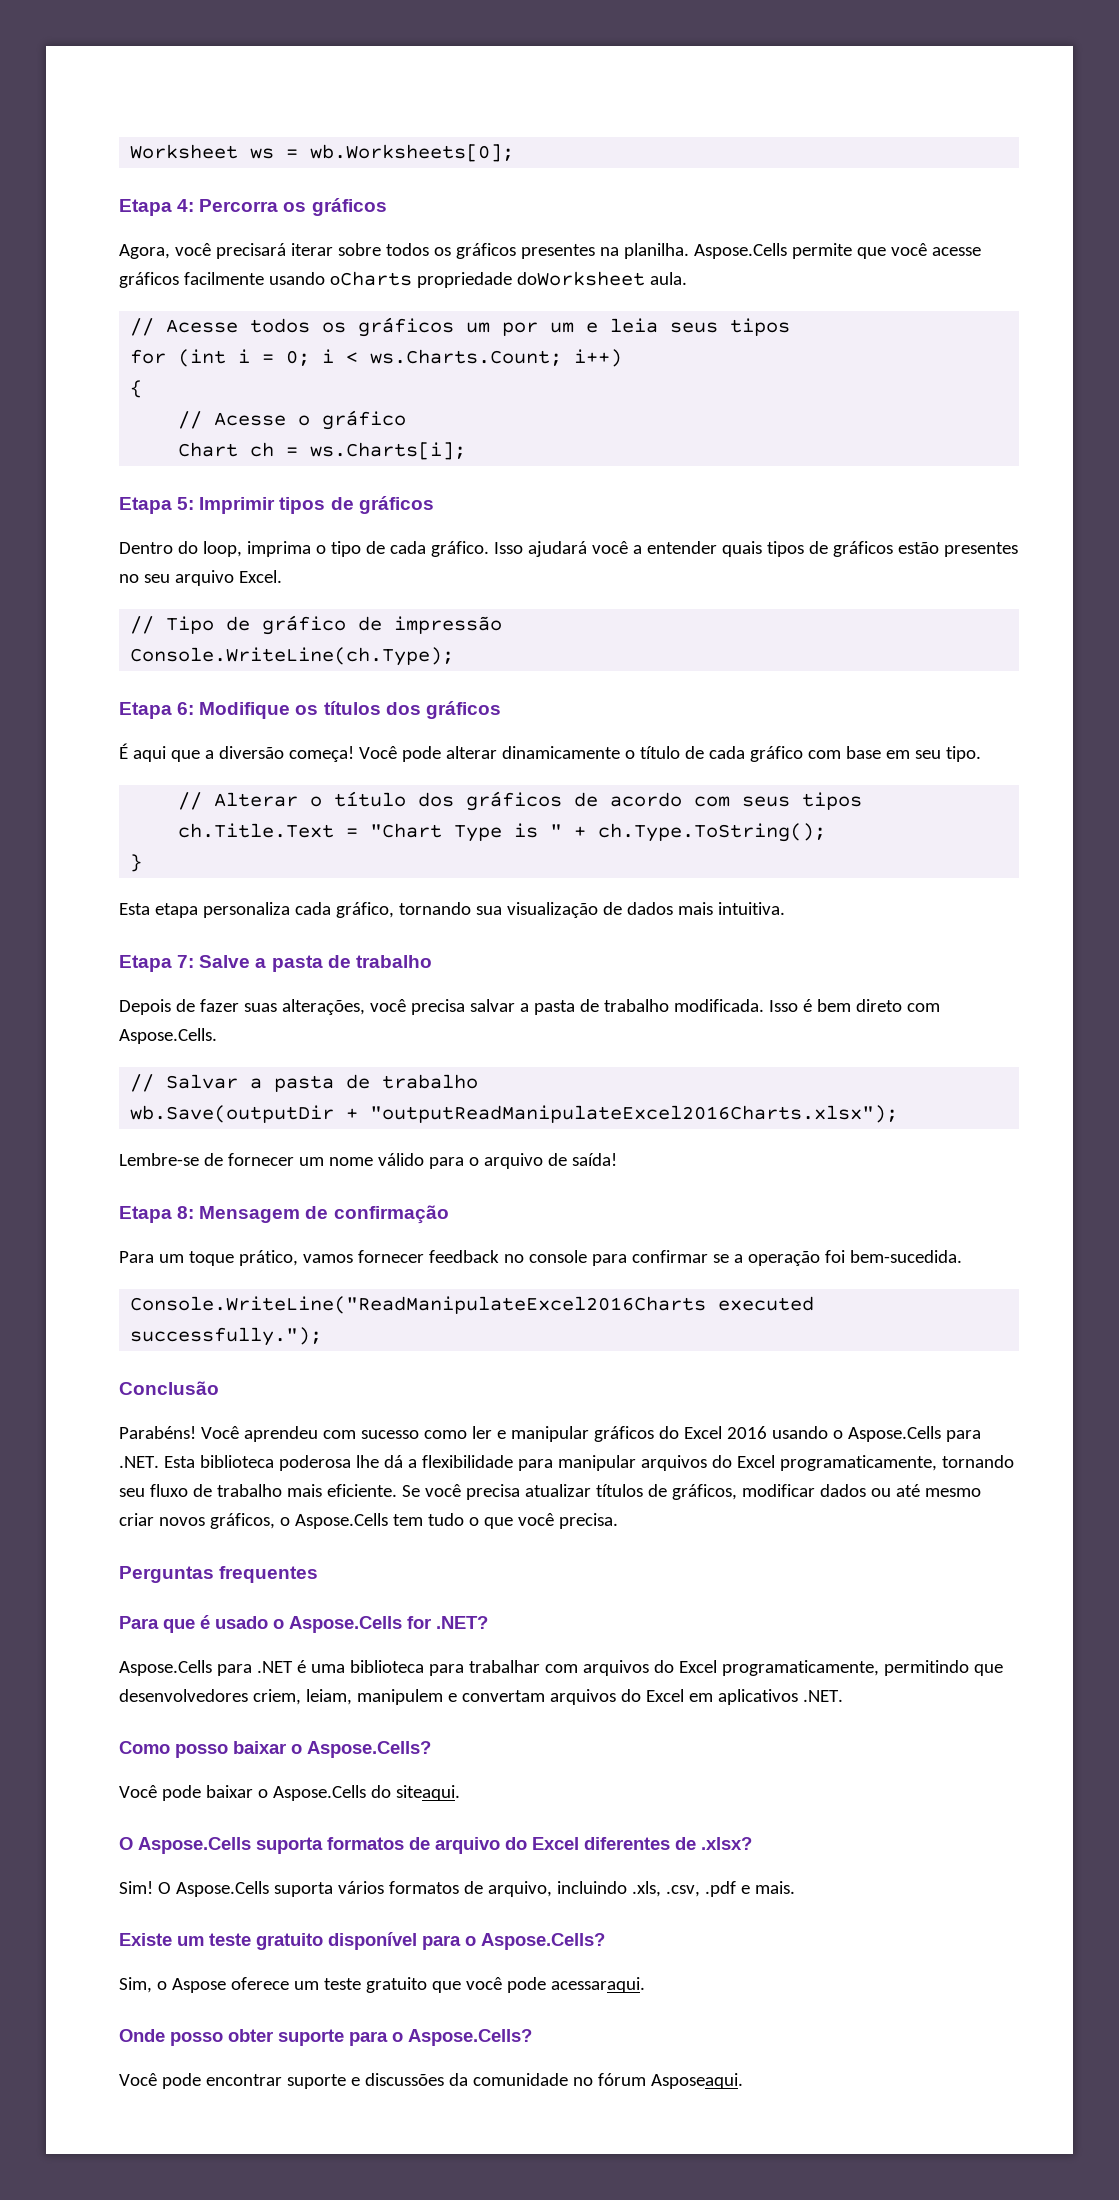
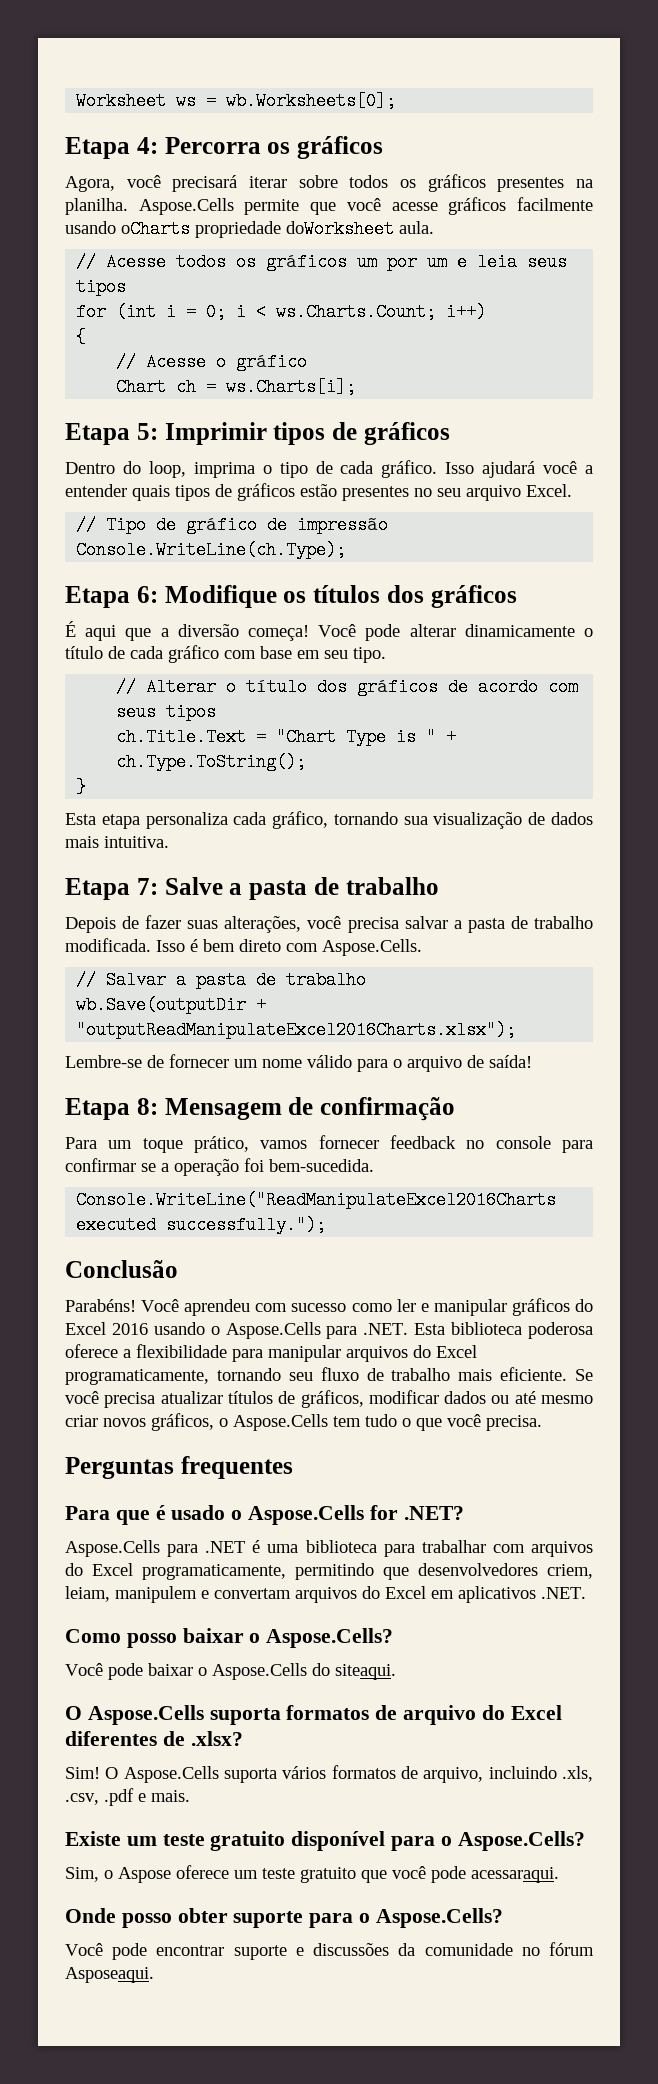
- Você aprendeu com sucesso como ler e manipular gráficos do Excel 2016 usando o Aspose.Cells para .NET. Esta biblioteca poderosa lhe dá a flexibilidade para manipular arquivos do Excel programaticamente, tornando seu fluxo de trabalho mais eficiente.
+ Você aprendeu com sucesso como ler e manipular gráficos do Excel 2016 usando o Aspose.Cells para .NET. Esta biblioteca poderosa oferece a flexibilidade para manipular arquivos do Excel programaticamente, tornando seu fluxo de trabalho mais eficiente.

